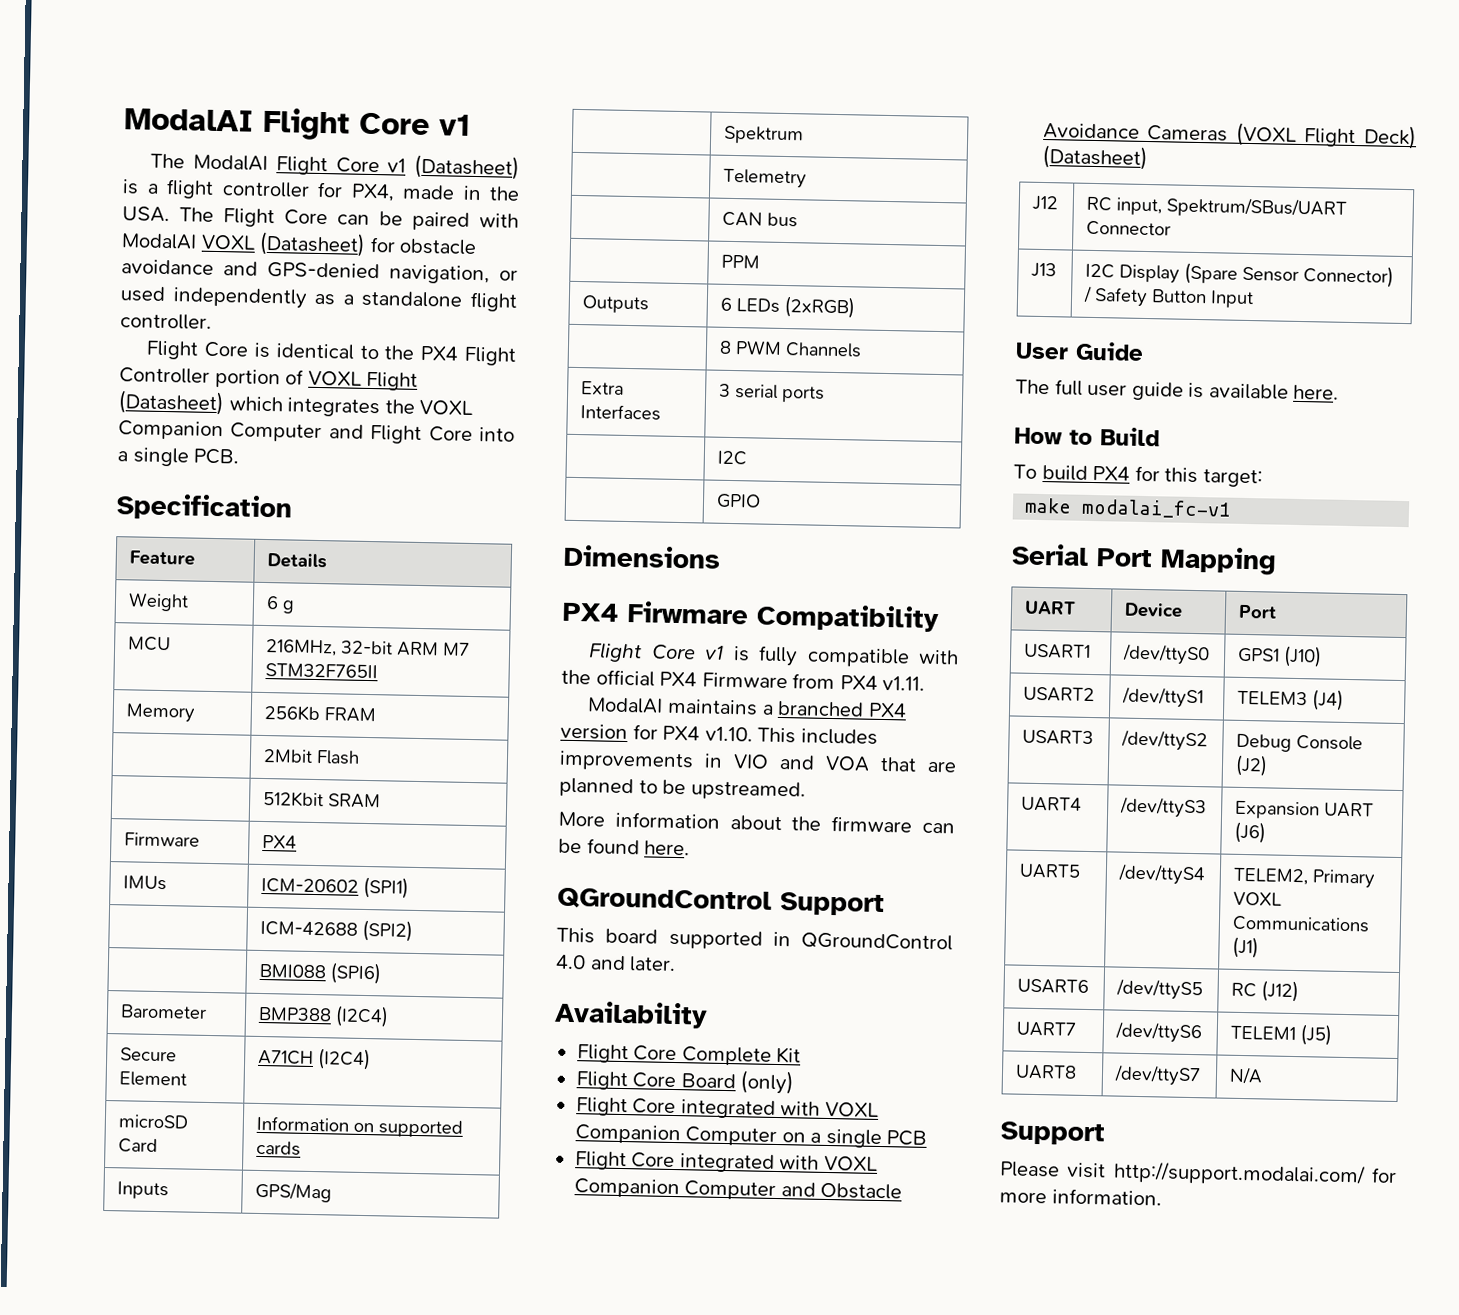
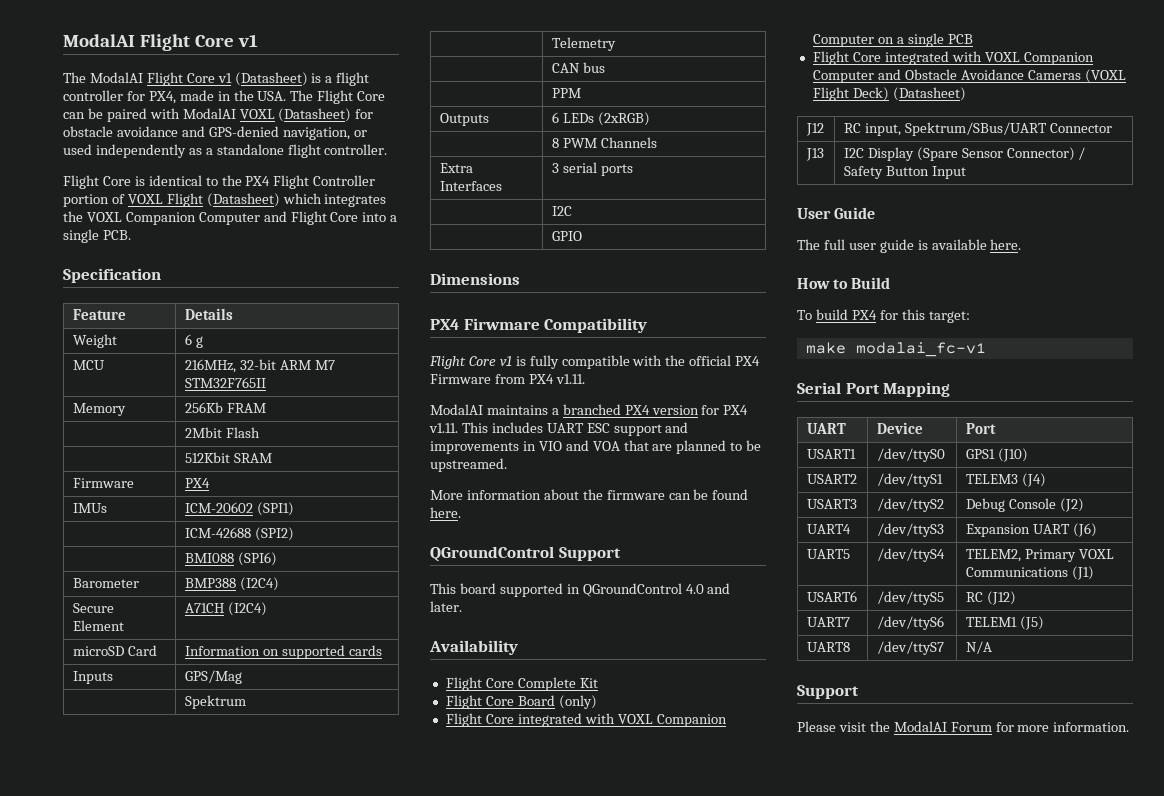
- ModalAI maintains a branched PX4 version for PX4 v1.10. This includes improvements in VIO and VOA that are planned to be upstreamed.
+ ModalAI maintains a branched PX4 version for PX4 v1.11. This includes UART ESC support and improvements in VIO and VOA that are planned to be upstreamed.
- Please visit http://support.modalai.com/ for more information.
+ Please visit the ModalAI Forum for more information.

